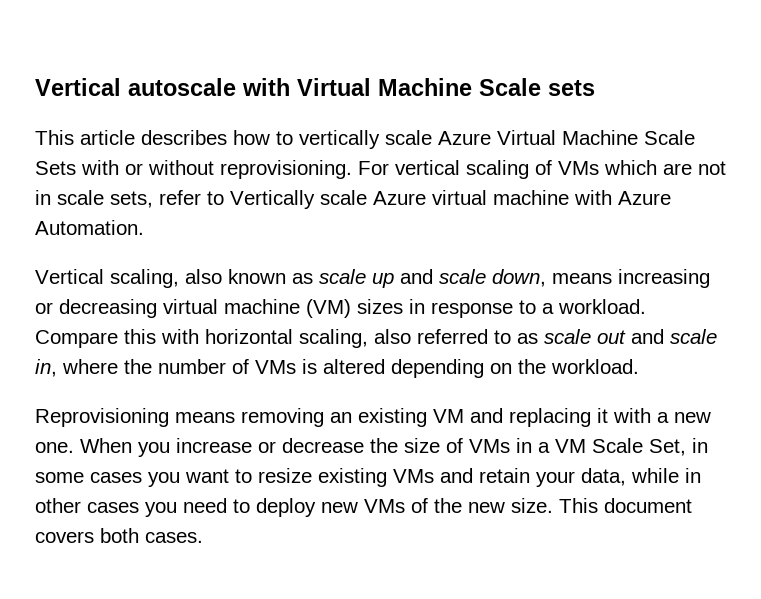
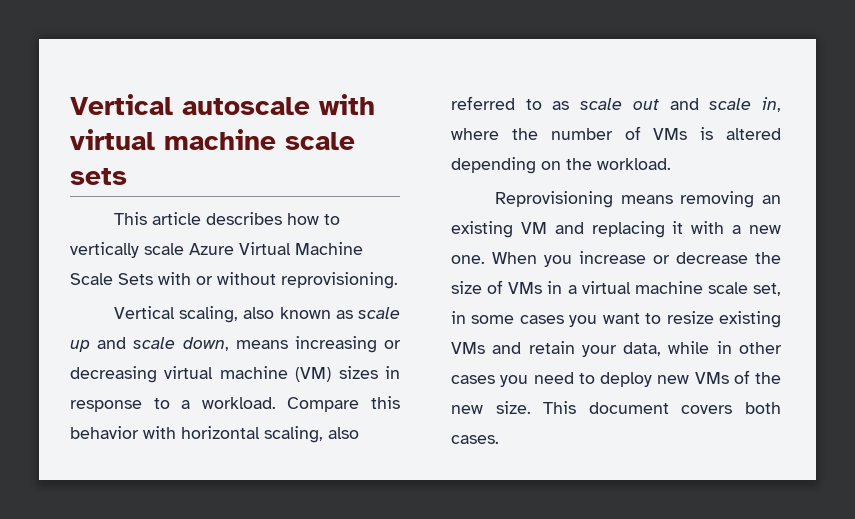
- Vertical autoscale with Virtual Machine Scale sets
+ Vertical autoscale with virtual machine scale sets
- For vertical scaling of VMs which are not in scale sets, refer to Vertically scale Azure virtual machine with Azure Automation.
- Compare this with horizontal scaling, also referred to as scale out and scale in, where the number of VMs is altered depending on the workload.
+ Compare this behavior with horizontal scaling, also referred to as scale out and scale in, where the number of VMs is altered depending on the workload.
- When you increase or decrease the size of VMs in a VM Scale Set, in some cases you want to resize existing VMs and retain your data, while in other cases you need to deploy new VMs of the new size.
+ When you increase or decrease the size of VMs in a virtual machine scale set, in some cases you want to resize existing VMs and retain your data, while in other cases you need to deploy new VMs of the new size.

